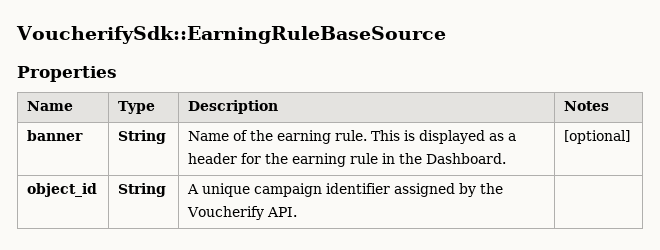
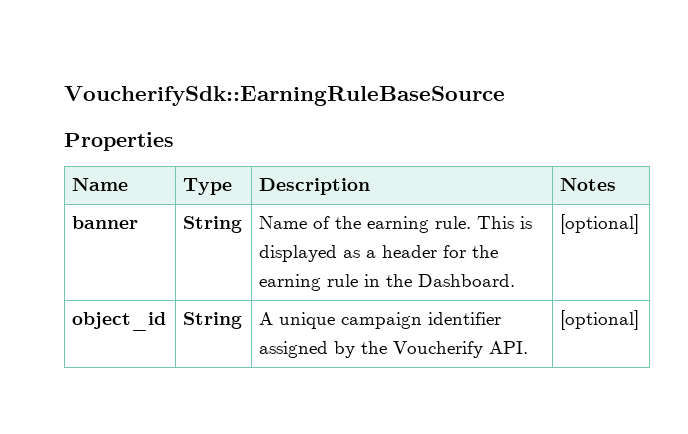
- object_id | String | A unique campaign identifier assigned by the Voucherify API. |
+ object_id | String | A unique campaign identifier assigned by the Voucherify API. | [optional]

